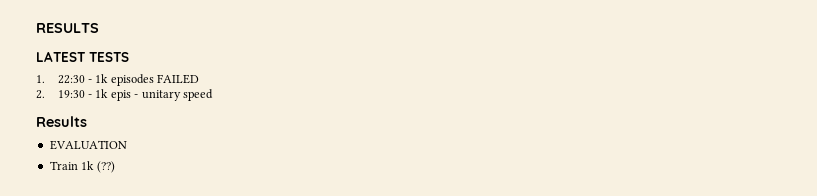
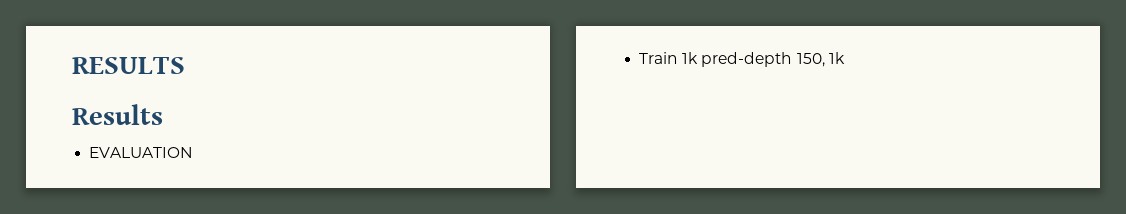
- LATEST TESTS
- 1. 22:30 - 1k episodes FAILED
- 2. 19:30 - 1k epis - unitary speed
- Train 1k (??)
+ Train 1k pred-depth 150, 1k

